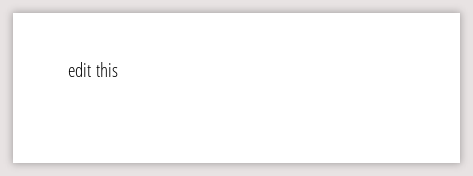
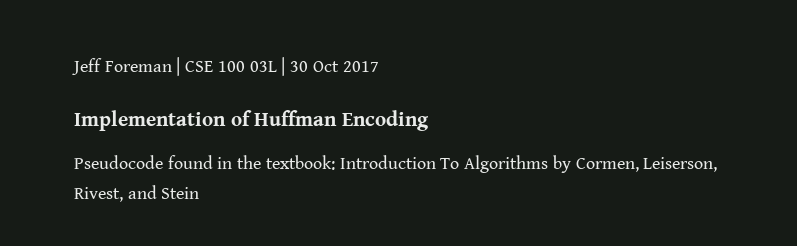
- edit this
+ Jeff Foreman | CSE 100 03L | 30 Oct 2017
+ Implementation of Huffman Encoding
+ Pseudocode found in the textbook: Introduction To Algorithms by Cormen, Leiserson, Rivest, and Stein

